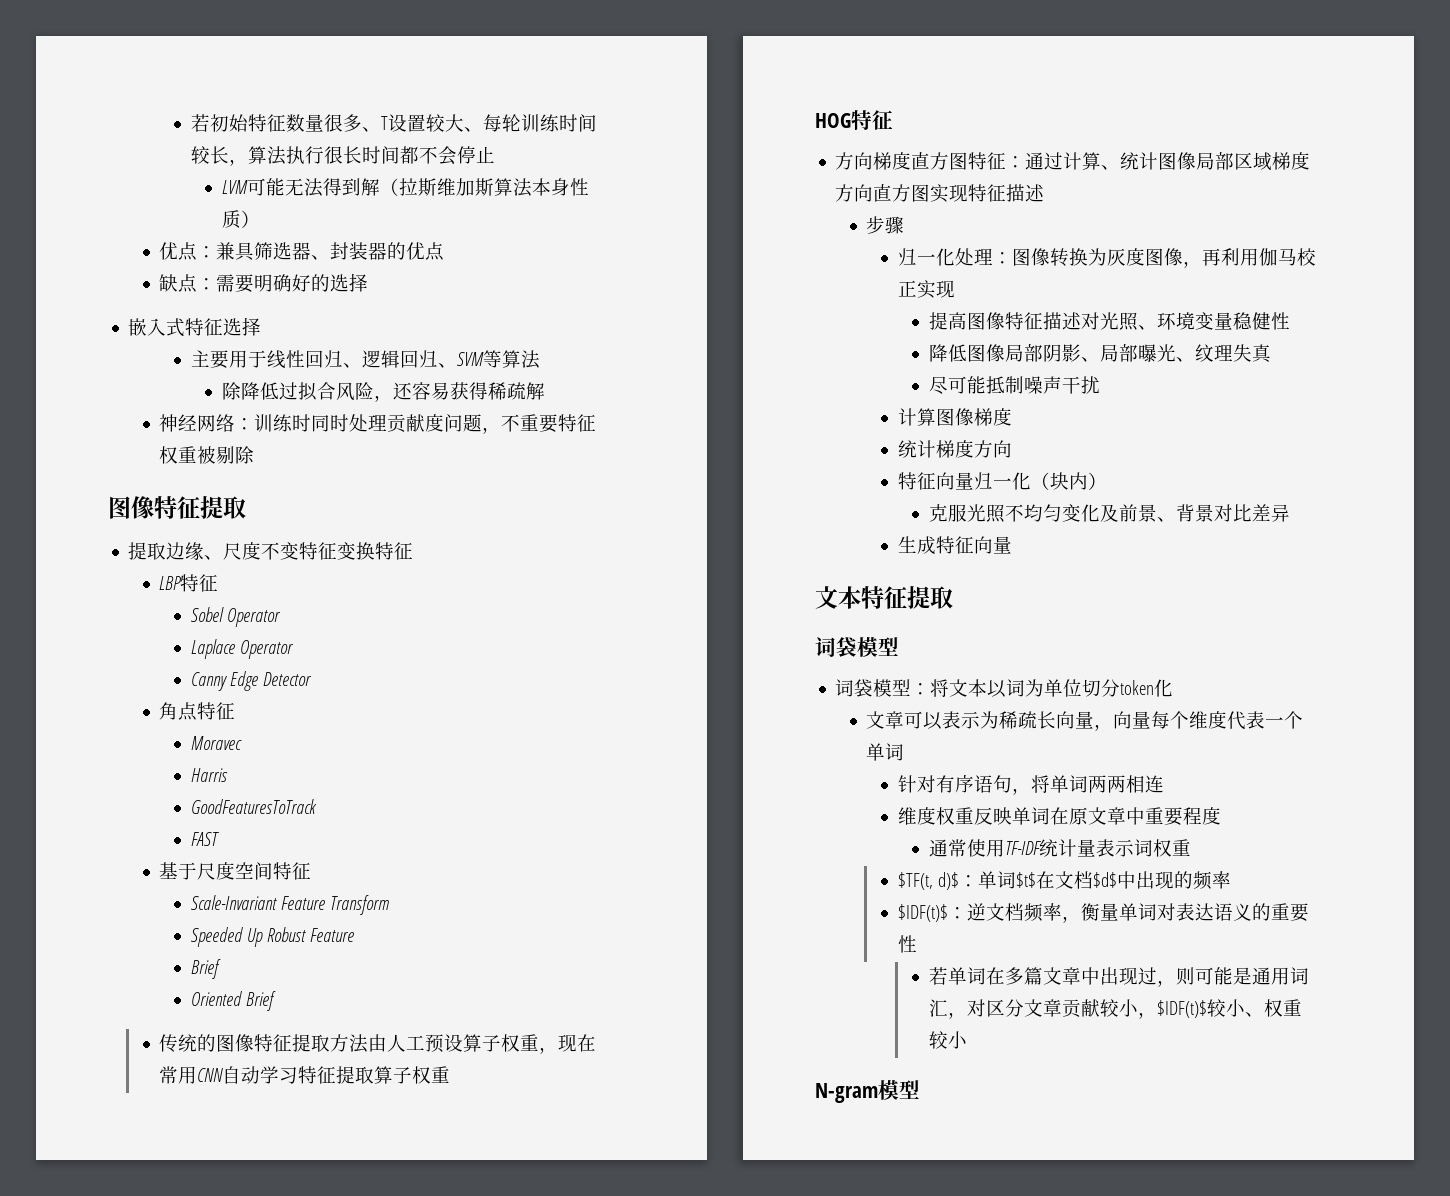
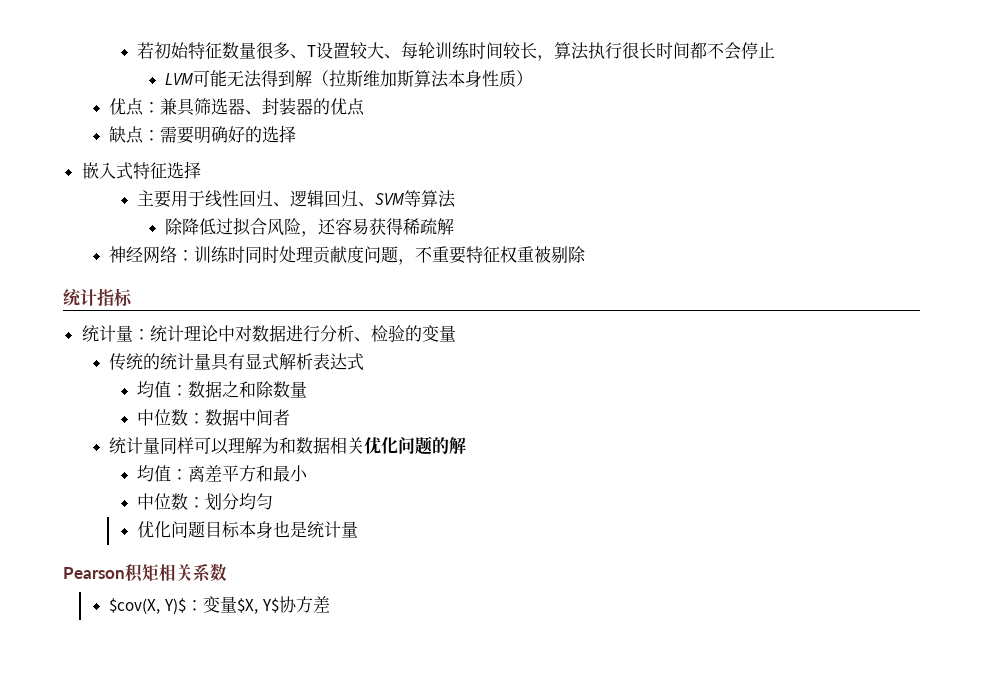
  神经网络：训练时同时处理贡献度问题，不重要特征权重被剔除
- 图像特征提取
- 提取边缘、尺度不变特征变换特征
- LBP特征
- Sobel Operator
- Laplace Operator
- Canny Edge Detector
- 角点特征
- Moravec
- Harris
- GoodFeaturesToTrack
- FAST
- 基于尺度空间特征
- Scale-Invariant Feature Transform
- Speeded Up Robust Feature
- Brief
- Oriented Brief
- 传统的图像特征提取方法由人工预设算子权重，现在常用CNN自动学习特征提取算子权重
- HOG特征
- 方向梯度直方图特征：通过计算、统计图像局部区域梯度方向直方图实现特征描述
- 步骤
- 归一化处理：图像转换为灰度图像，再利用伽马校正实现
- 提高图像特征描述对光照、环境变量稳健性
- 降低图像局部阴影、局部曝光、纹理失真
- 尽可能抵制噪声干扰
- 计算图像梯度
- 统计梯度方向
- 特征向量归一化（块内）
- 克服光照不均匀变化及前景、背景对比差异
- 生成特征向量
- 文本特征提取
- 词袋模型
- 词袋模型：将文本以词为单位切分token化
- 文章可以表示为稀疏长向量，向量每个维度代表一个单词
- 针对有序语句，将单词两两相连
- 维度权重反映单词在原文章中重要程度
- 通常使用TF-IDF统计量表示词权重
- $TF(t, d)$：单词$t$在文档$d$中出现的频率
- $IDF(t)$：逆文档频率，衡量单词对表达语义的重要性
- 若单词在多篇文章中出现过，则可能是通用词汇，对区分文章贡献较小，$IDF(t)$较小、权重较小
- N-gram模型
+ 统计指标
+ 统计量：统计理论中对数据进行分析、检验的变量
+ 传统的统计量具有显式解析表达式
+ 均值：数据之和除数量
+ 中位数：数据中间者
+ 统计量同样可以理解为和数据相关优化问题的解
+ 均值：离差平方和最小
+ 中位数：划分均匀
+ 优化问题目标本身也是统计量
+ Pearson积矩相关系数
+ $cov(X, Y)$：变量$X, Y$协方差

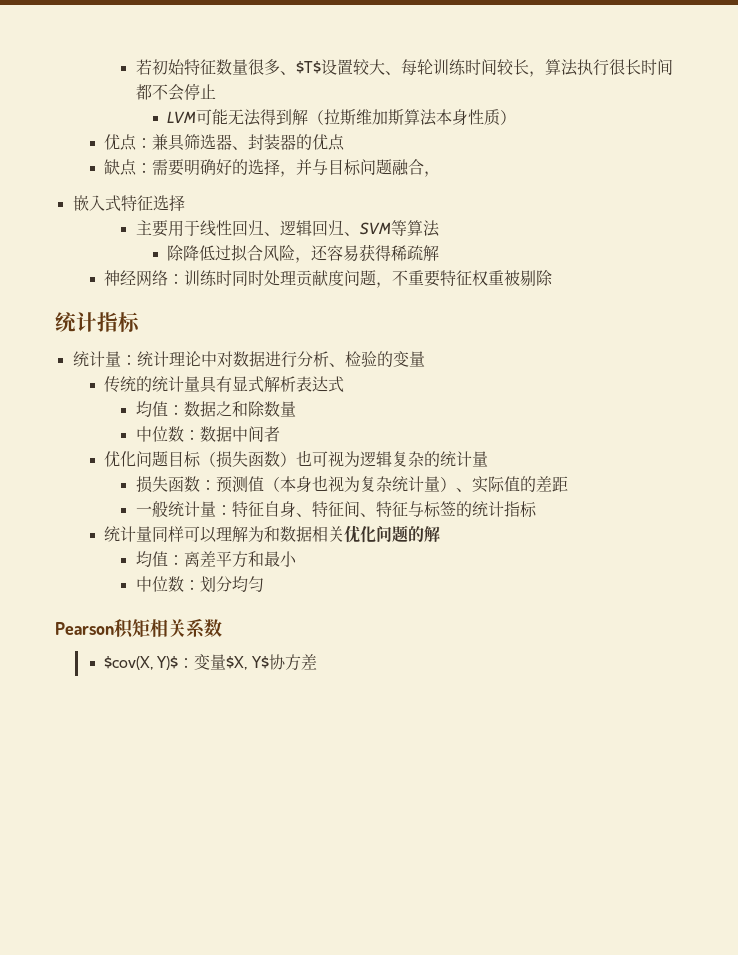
- 若初始特征数量很多、T设置较大、每轮训练时间较长，算法执行很长时间都不会停止
+ 若初始特征数量很多、$T$设置较大、每轮训练时间较长，算法执行很长时间都不会停止
- 缺点：需要明确好的选择
+ 缺点：需要明确好的选择，并与目标问题融合，
+ 优化问题目标（损失函数）也可视为逻辑复杂的统计量
+ 损失函数：预测值（本身也视为复杂统计量）、实际值的差距
+ 一般统计量：特征自身、特征间、特征与标签的统计指标
- 优化问题目标本身也是统计量

